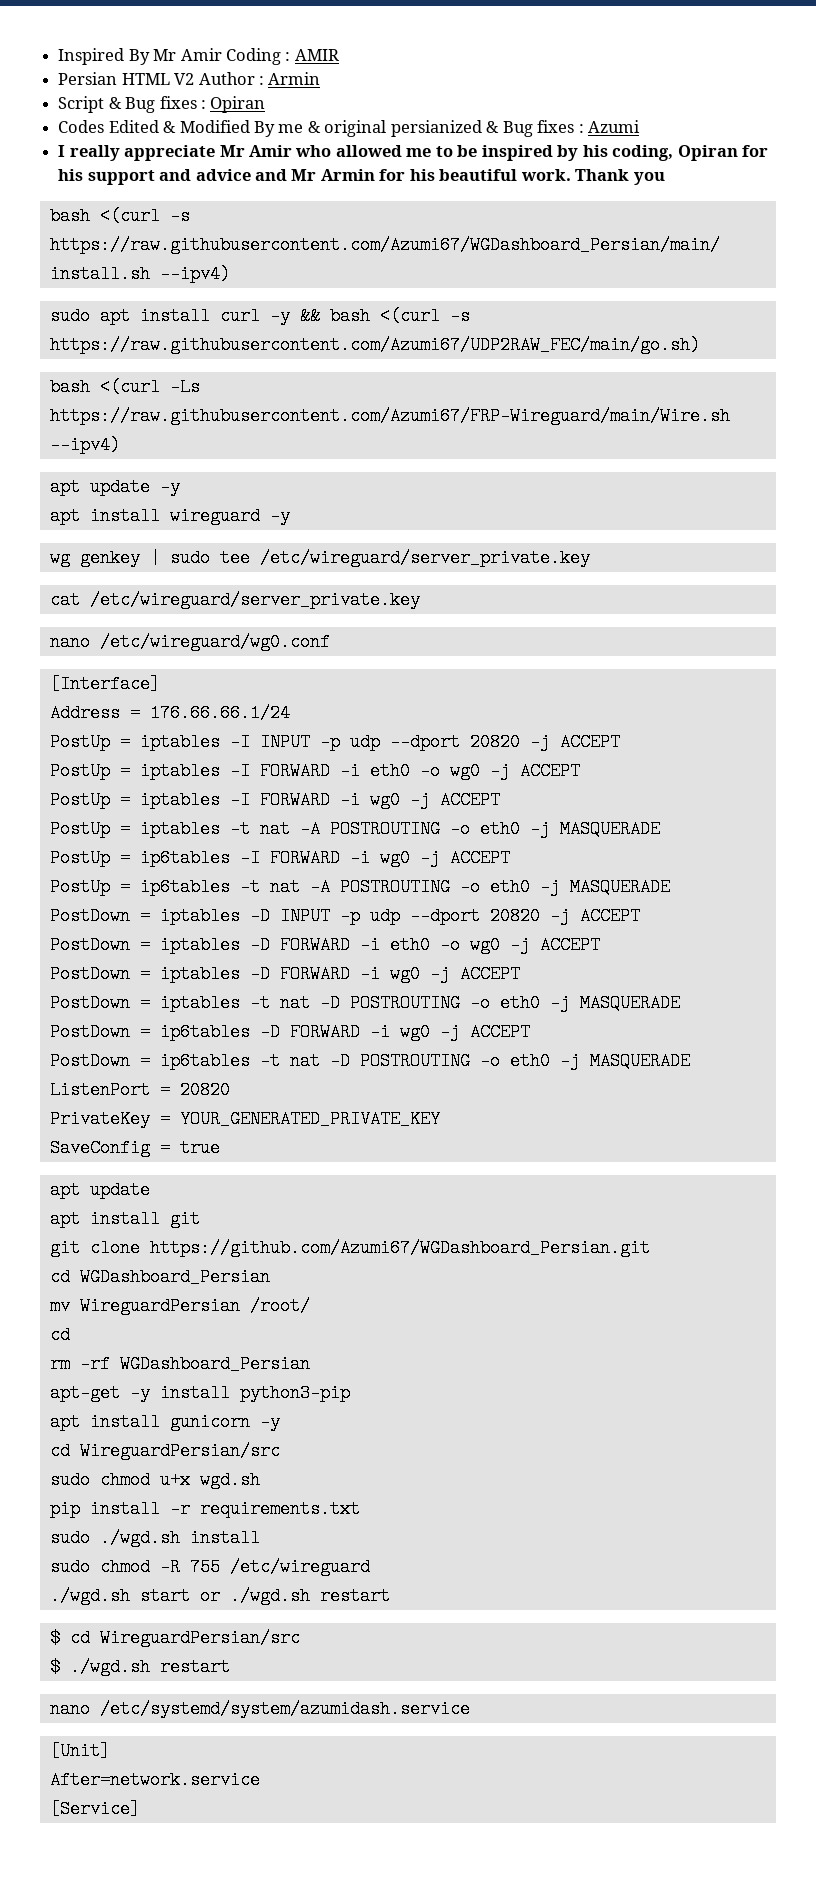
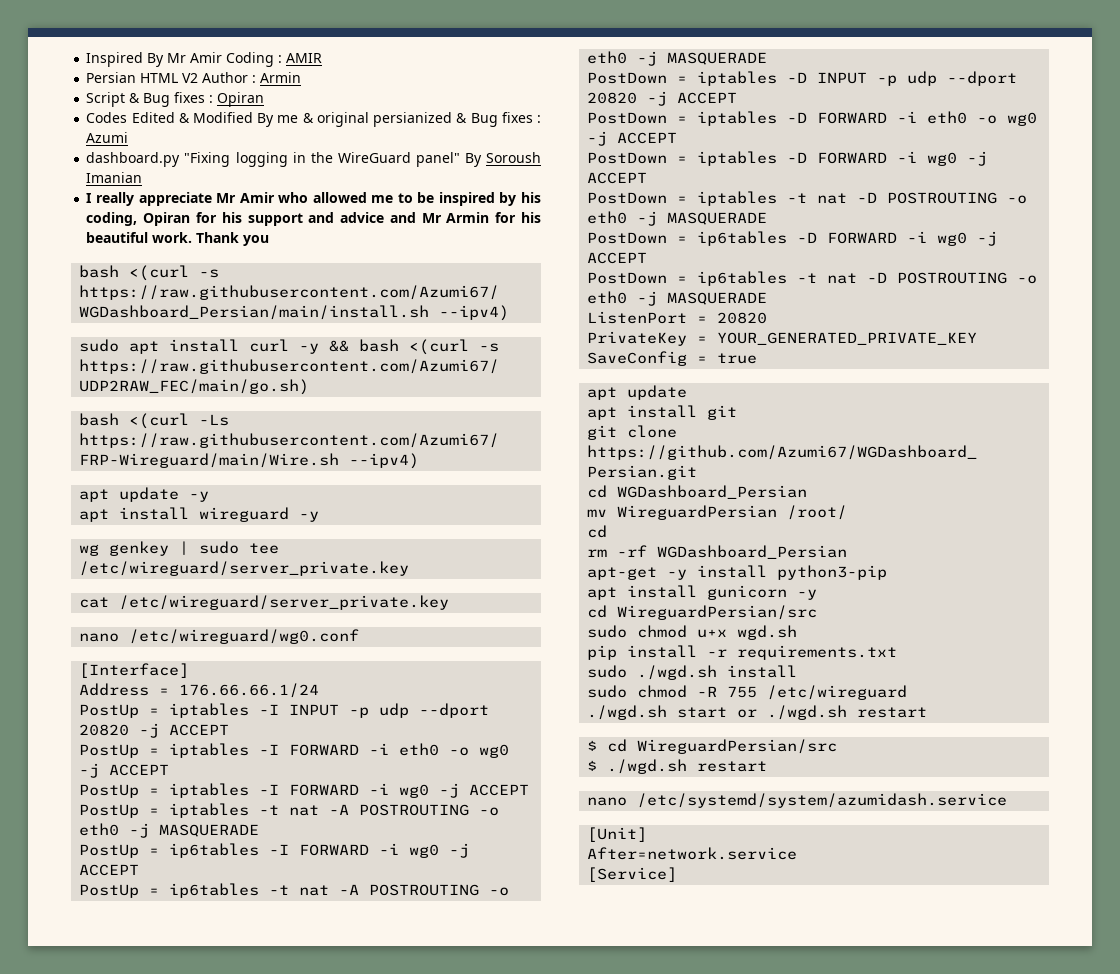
+ dashboard.py "Fixing logging in the WireGuard panel" By Soroush Imanian

